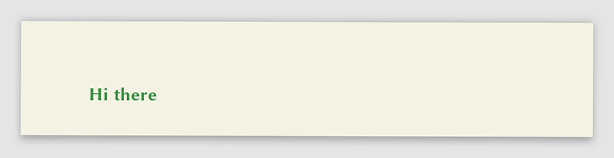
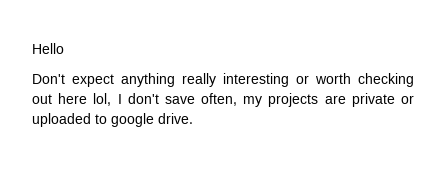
- Hi there
+ Hello
+ Don't expect anything really interesting or worth checking out here lol, I don't save often, my projects are private or uploaded to google drive.

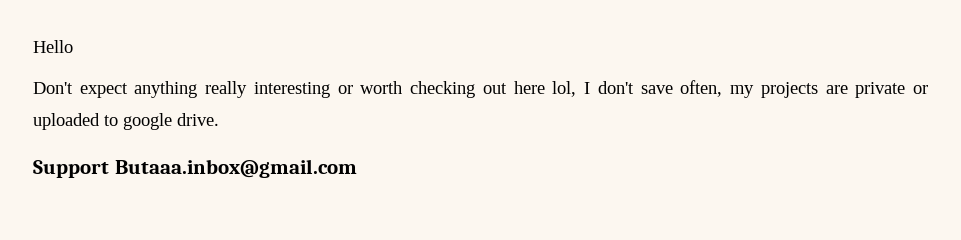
+ Support Butaaa.inbox@gmail.com

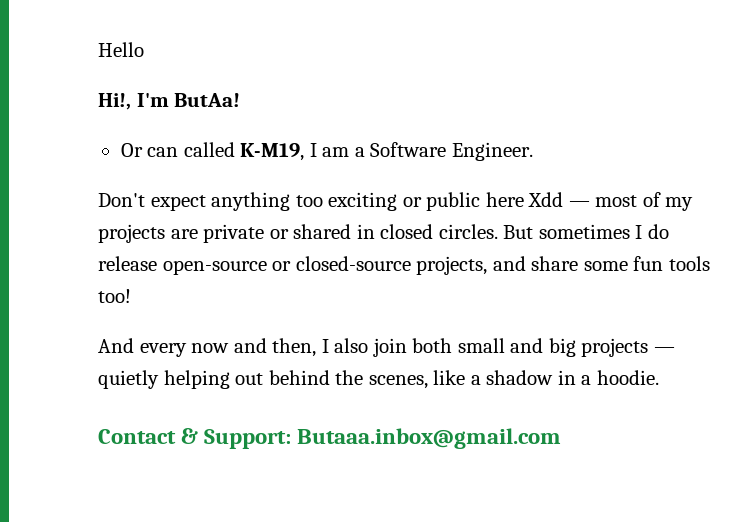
- Don't expect anything really interesting or worth checking out here lol, I don't save often, my projects are private or uploaded to google drive.
- Support Butaaa.inbox@gmail.com
+ Hi!, I'm ButAa!
+ Or can called K-M19, I am a Software Engineer.
+ Don't expect anything too exciting or public here Xdd — most of my projects are private or shared in closed circles. But sometimes I do release open-source or closed-source projects, and share some fun tools too!
+ And every now and then, I also join both small and big projects — quietly helping out behind the scenes, like a shadow in a hoodie.
+ Contact & Support: Butaaa.inbox@gmail.com

